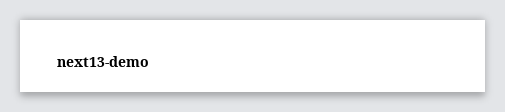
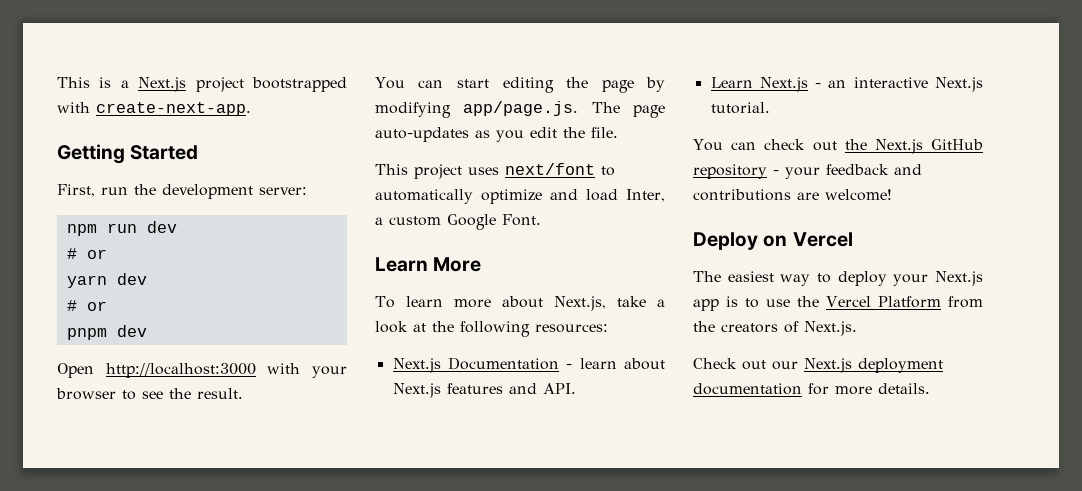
- next13-demo
+ This is a Next.js project bootstrapped with create-next-app.
+ Getting Started
+ First, run the development server:
+ npm run dev
+ # or
+ yarn dev
+ # or
+ pnpm dev
+ Open http://localhost:3000 with your browser to see the result.
+ You can start editing the page by modifying app/page.js. The page auto-updates as you edit the file.
+ This project uses next/font to automatically optimize and load Inter, a custom Google Font.
+ Learn More
+ To learn more about Next.js, take a look at the following resources:
+ Next.js Documentation - learn about Next.js features and API.
+ Learn Next.js - an interactive Next.js tutorial.
+ You can check out the Next.js GitHub repository - your feedback and contributions are welcome!
+ Deploy on Vercel
+ The easiest way to deploy your Next.js app is to use the Vercel Platform from the creators of Next.js.
+ Check out our Next.js deployment documentation for more details.

